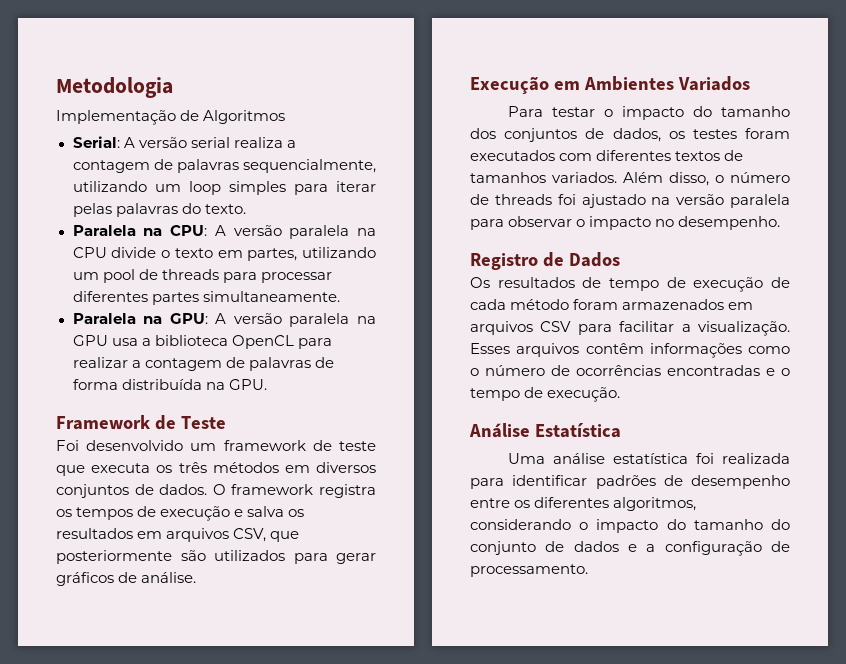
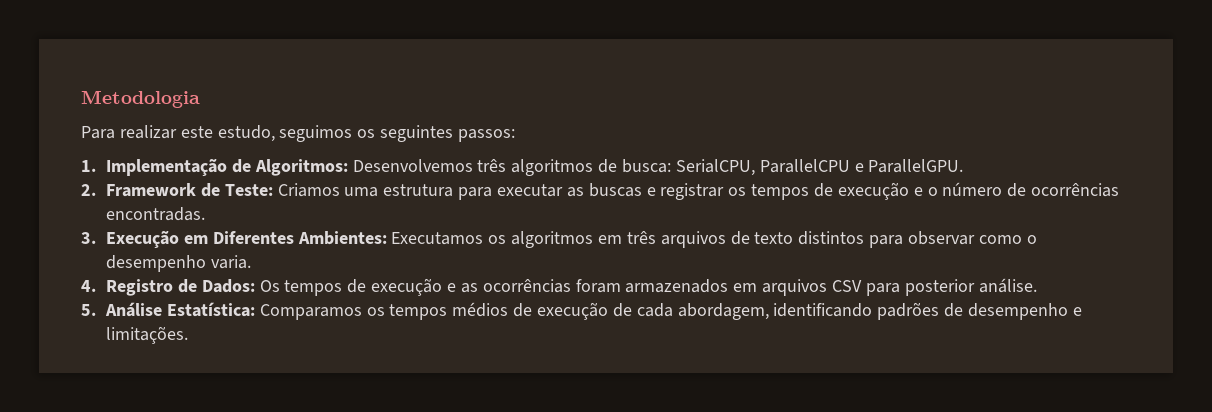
- Implementação de Algoritmos
- Serial: A versão serial realiza a contagem de palavras sequencialmente, utilizando um loop simples para iterar pelas palavras do texto.
- Paralela na CPU: A versão paralela na CPU divide o texto em partes, utilizando um pool de threads para processar diferentes partes simultaneamente.
- Paralela na GPU: A versão paralela na GPU usa a biblioteca OpenCL para realizar a contagem de palavras de forma distribuída na GPU.
- Framework de Teste
- Foi desenvolvido um framework de teste que executa os três métodos em diversos conjuntos de dados. O framework registra os tempos de execução e salva os resultados em arquivos CSV, que posteriormente são utilizados para gerar gráficos de análise.
- Execução em Ambientes Variados
- Para testar o impacto do tamanho dos conjuntos de dados, os testes foram executados com diferentes textos de tamanhos variados. Além disso, o número de threads foi ajustado na versão paralela para observar o impacto no desempenho.
- Registro de Dados
- Os resultados de tempo de execução de cada método foram armazenados em arquivos CSV para facilitar a visualização. Esses arquivos contêm informações como o número de ocorrências encontradas e o tempo de execução.
- Análise Estatística
- Uma análise estatística foi realizada para identificar padrões de desempenho entre os diferentes algoritmos, considerando o impacto do tamanho do conjunto de dados e a configuração de processamento.
+ Para realizar este estudo, seguimos os seguintes passos:
+ 1. Implementação de Algoritmos: Desenvolvemos três algoritmos de busca: SerialCPU, ParallelCPU e ParallelGPU.
+ 2. Framework de Teste: Criamos uma estrutura para executar as buscas e registrar os tempos de execução e o número de ocorrências encontradas.
+ 3. Execução em Diferentes Ambientes: Executamos os algoritmos em três arquivos de texto distintos para observar como o desempenho varia.
+ 4. Registro de Dados: Os tempos de execução e as ocorrências foram armazenados em arquivos CSV para posterior análise.
+ 5. Análise Estatística: Comparamos os tempos médios de execução de cada abordagem, identificando padrões de desempenho e limitações.

